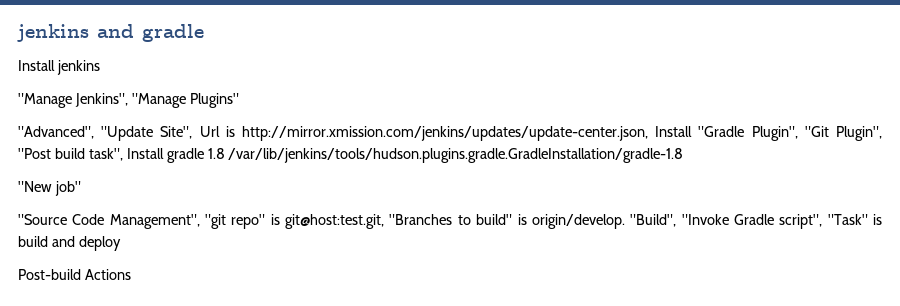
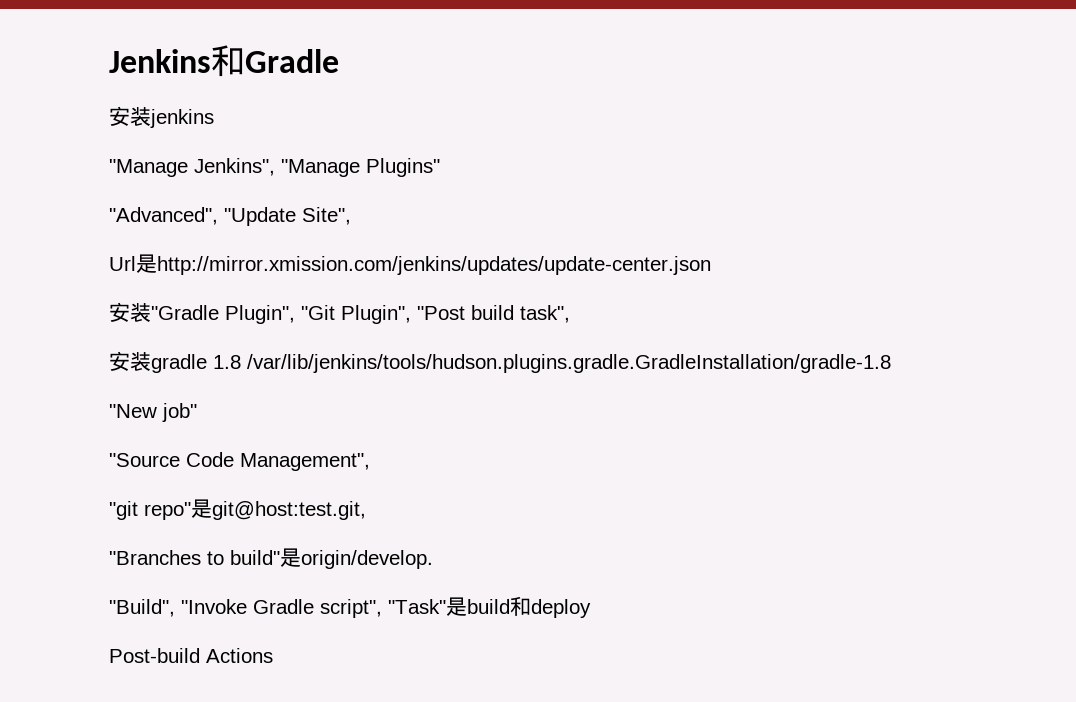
- jenkins and gradle
- Install jenkins
+ Jenkins和Gradle
+ 安装jenkins
- "Advanced", "Update Site", Url is http://mirror.xmission.com/jenkins/updates/update-center.json, Install "Gradle Plugin", "Git Plugin", "Post build task", Install gradle 1.8 /var/lib/jenkins/tools/hudson.plugins.gradle.GradleInstallation/gradle-1.8
+ "Advanced", "Update Site",
+ Url是http://mirror.xmission.com/jenkins/updates/update-center.json
+ 安装"Gradle Plugin", "Git Plugin", "Post build task",
+ 安装gradle 1.8 /var/lib/jenkins/tools/hudson.plugins.gradle.GradleInstallation/gradle-1.8
- "Source Code Management", "git repo" is git@host:test.git, "Branches to build" is origin/develop. "Build", "Invoke Gradle script", "Task" is build and deploy
+ "Source Code Management",
+ "git repo"是git@host:test.git,
+ "Branches to build"是origin/develop.
+ "Build", "Invoke Gradle script", "Task"是build和deploy

